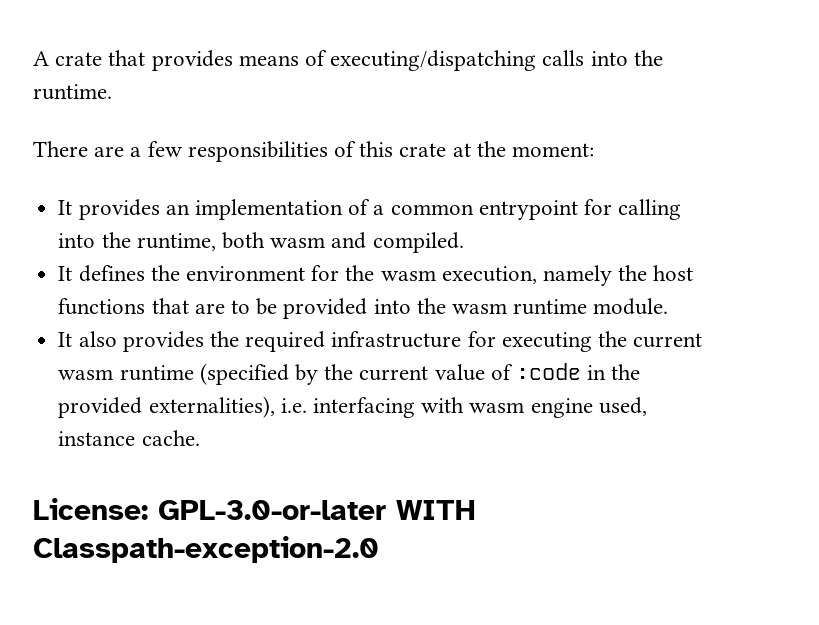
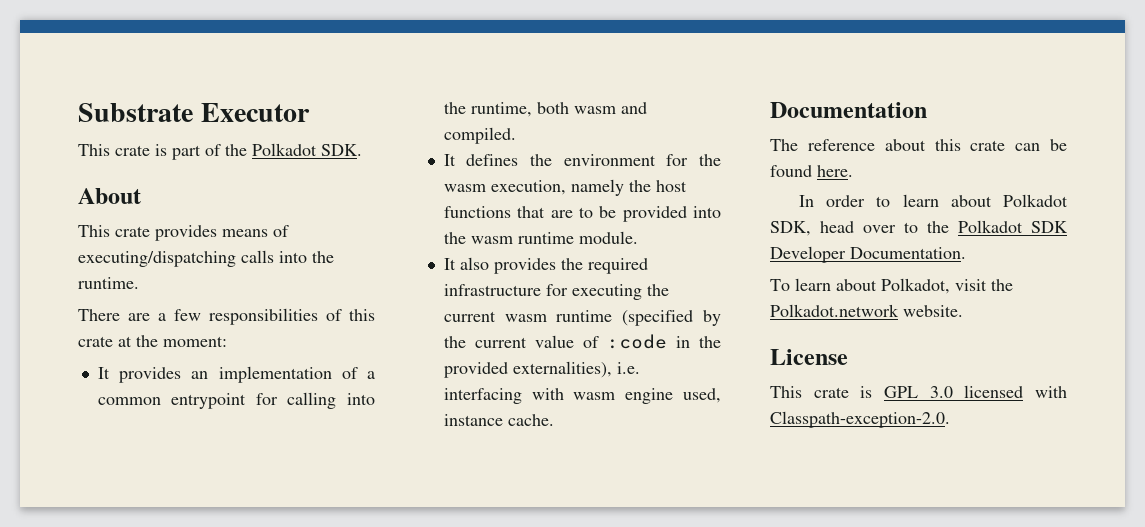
- A crate that provides means of executing/dispatching calls into the runtime.
+ Substrate Executor
+ This crate is part of the Polkadot SDK.
+ About
+ This crate provides means of executing/dispatching calls into the runtime.
- License: GPL-3.0-or-later WITH Classpath-exception-2.0
+ Documentation
+ The reference about this crate can be found here.
+ In order to learn about Polkadot SDK, head over to the Polkadot SDK Developer Documentation.
+ To learn about Polkadot, visit the Polkadot.network website.
+ License
+ This crate is GPL 3.0 licensed with Classpath-exception-2.0.

